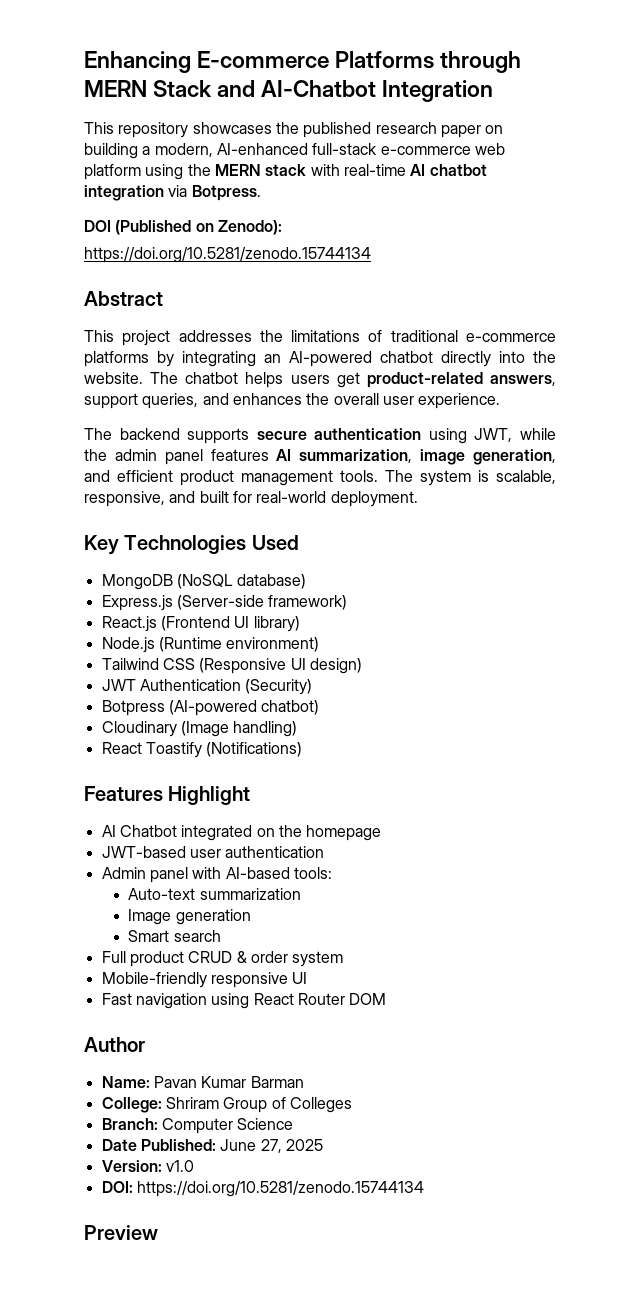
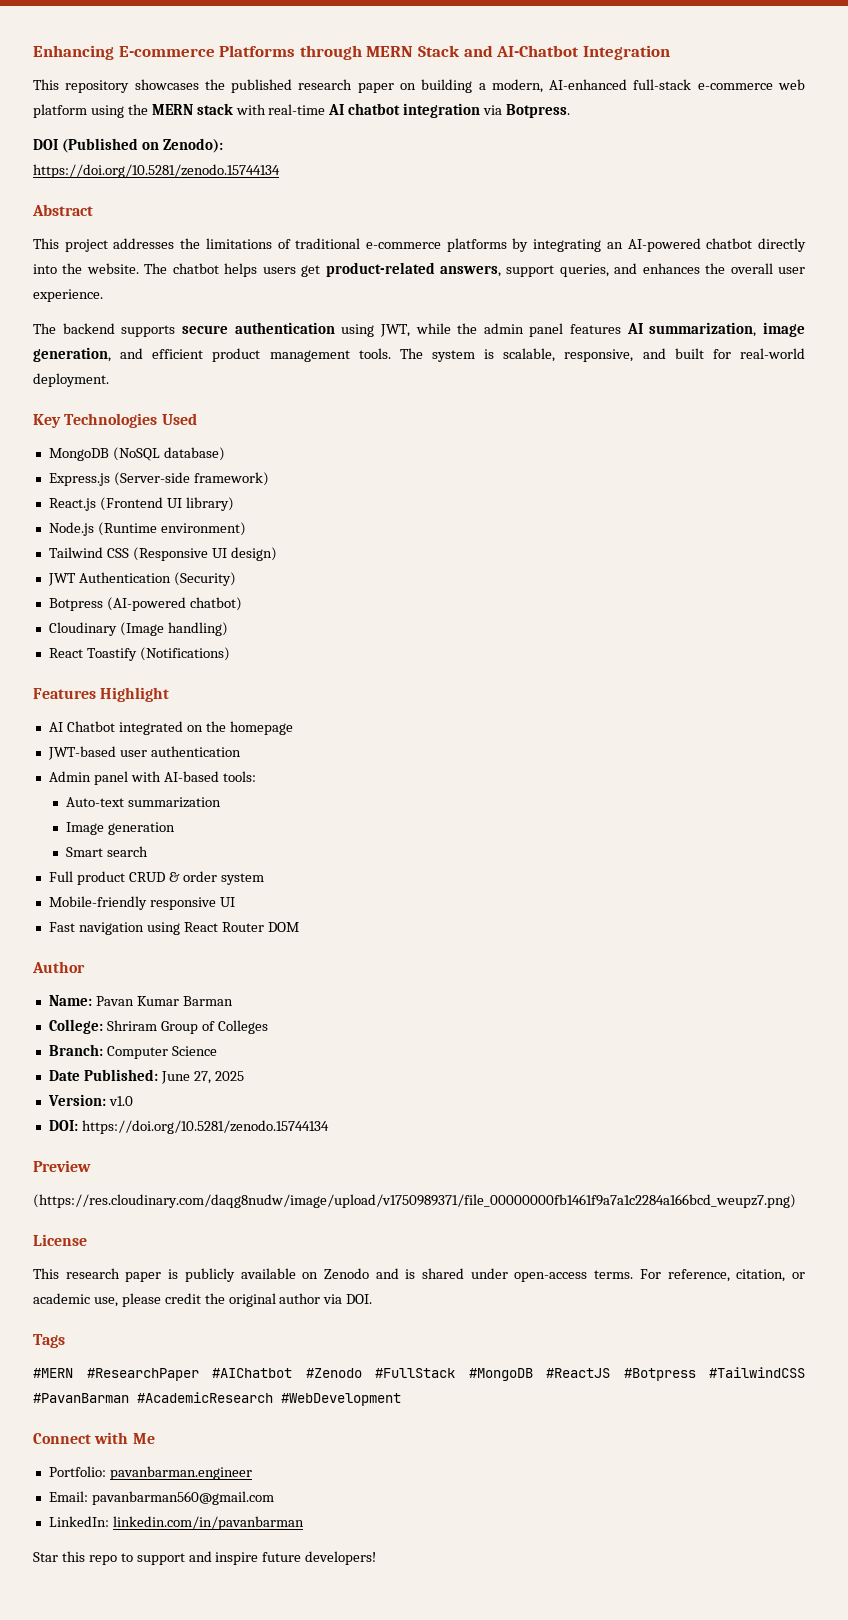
+ (https://res.cloudinary.com/daqg8nudw/image/upload/v1750989371/file_00000000fb1461f9a7a1c2284a166bcd_weupz7.png)
+ License
+ This research paper is publicly available on Zenodo and is shared under open-access terms. For reference, citation, or academic use, please credit the original author via DOI.
+ Tags
+ #MERN #ResearchPaper #AIChatbot #Zenodo #FullStack #MongoDB #ReactJS #Botpress #TailwindCSS #PavanBarman #AcademicResearch #WebDevelopment
+ Connect with Me
+ Portfolio: pavanbarman.engineer
+ Email: pavanbarman560@gmail.com
+ LinkedIn: linkedin.com/in/pavanbarman
+ Star this repo to support and inspire future developers!

